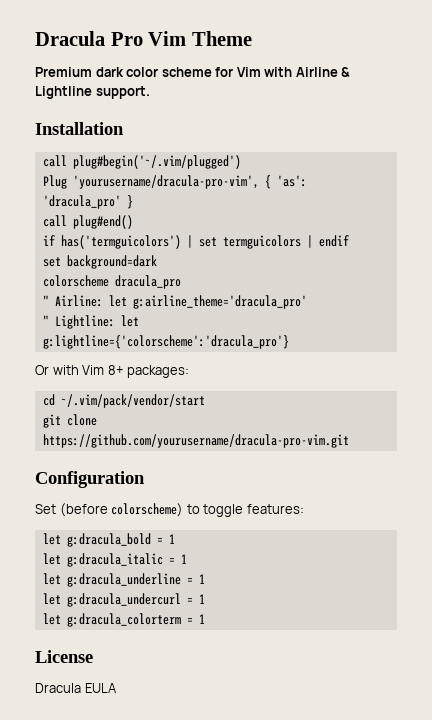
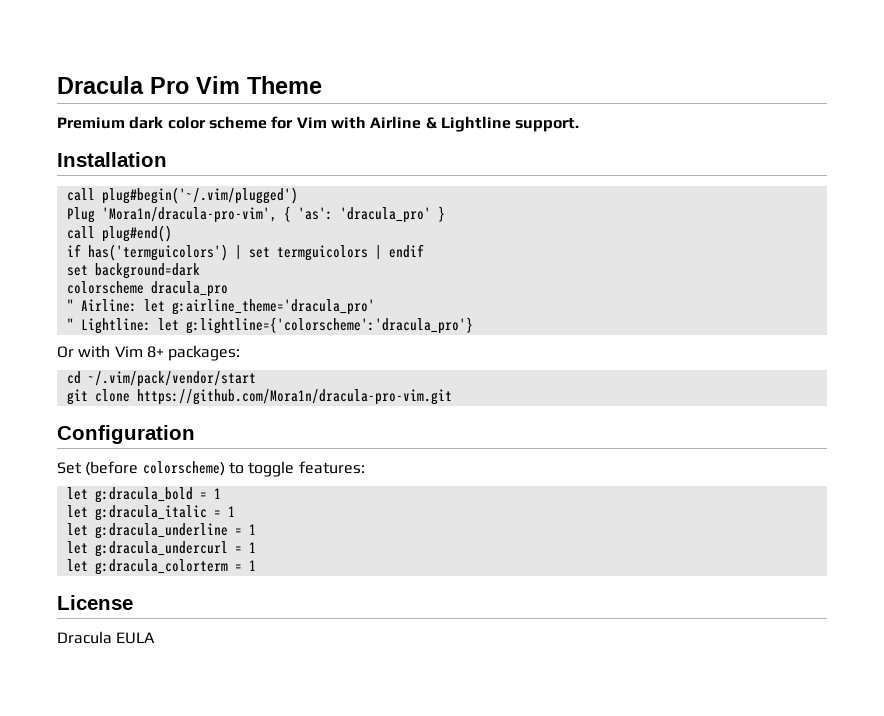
- Plug 'yourusername/dracula-pro-vim', { 'as': 'dracula_pro' }
+ Plug 'Mora1n/dracula-pro-vim', { 'as': 'dracula_pro' }
- git clone https://github.com/yourusername/dracula-pro-vim.git
+ git clone https://github.com/Mora1n/dracula-pro-vim.git

